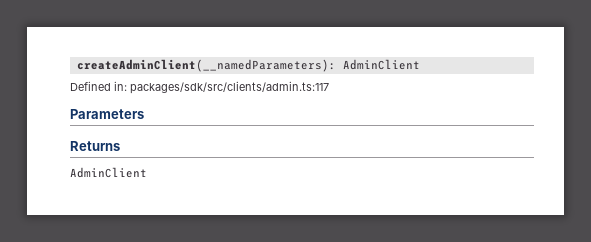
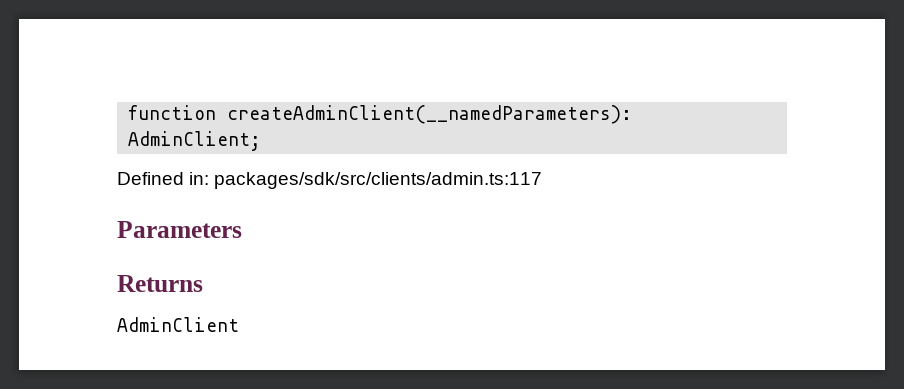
- createAdminClient(__namedParameters): AdminClient
+ function createAdminClient(__namedParameters): AdminClient;

